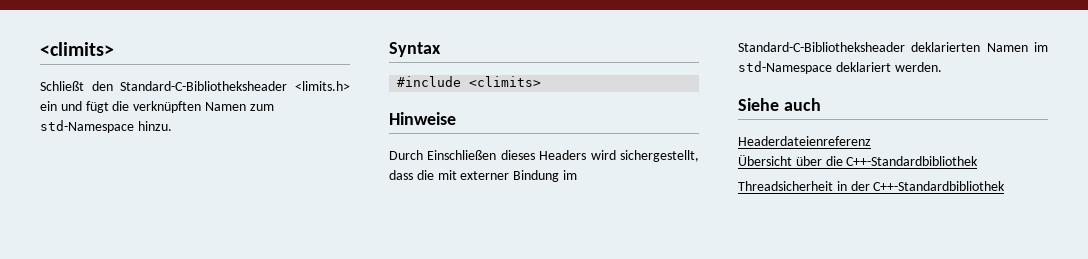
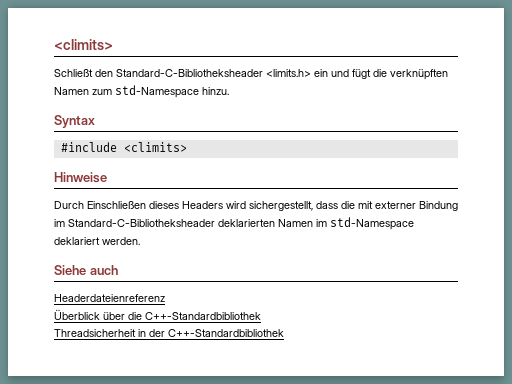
- Übersicht über die C++-Standardbibliothek
+ Überblick über die C++-Standardbibliothek

